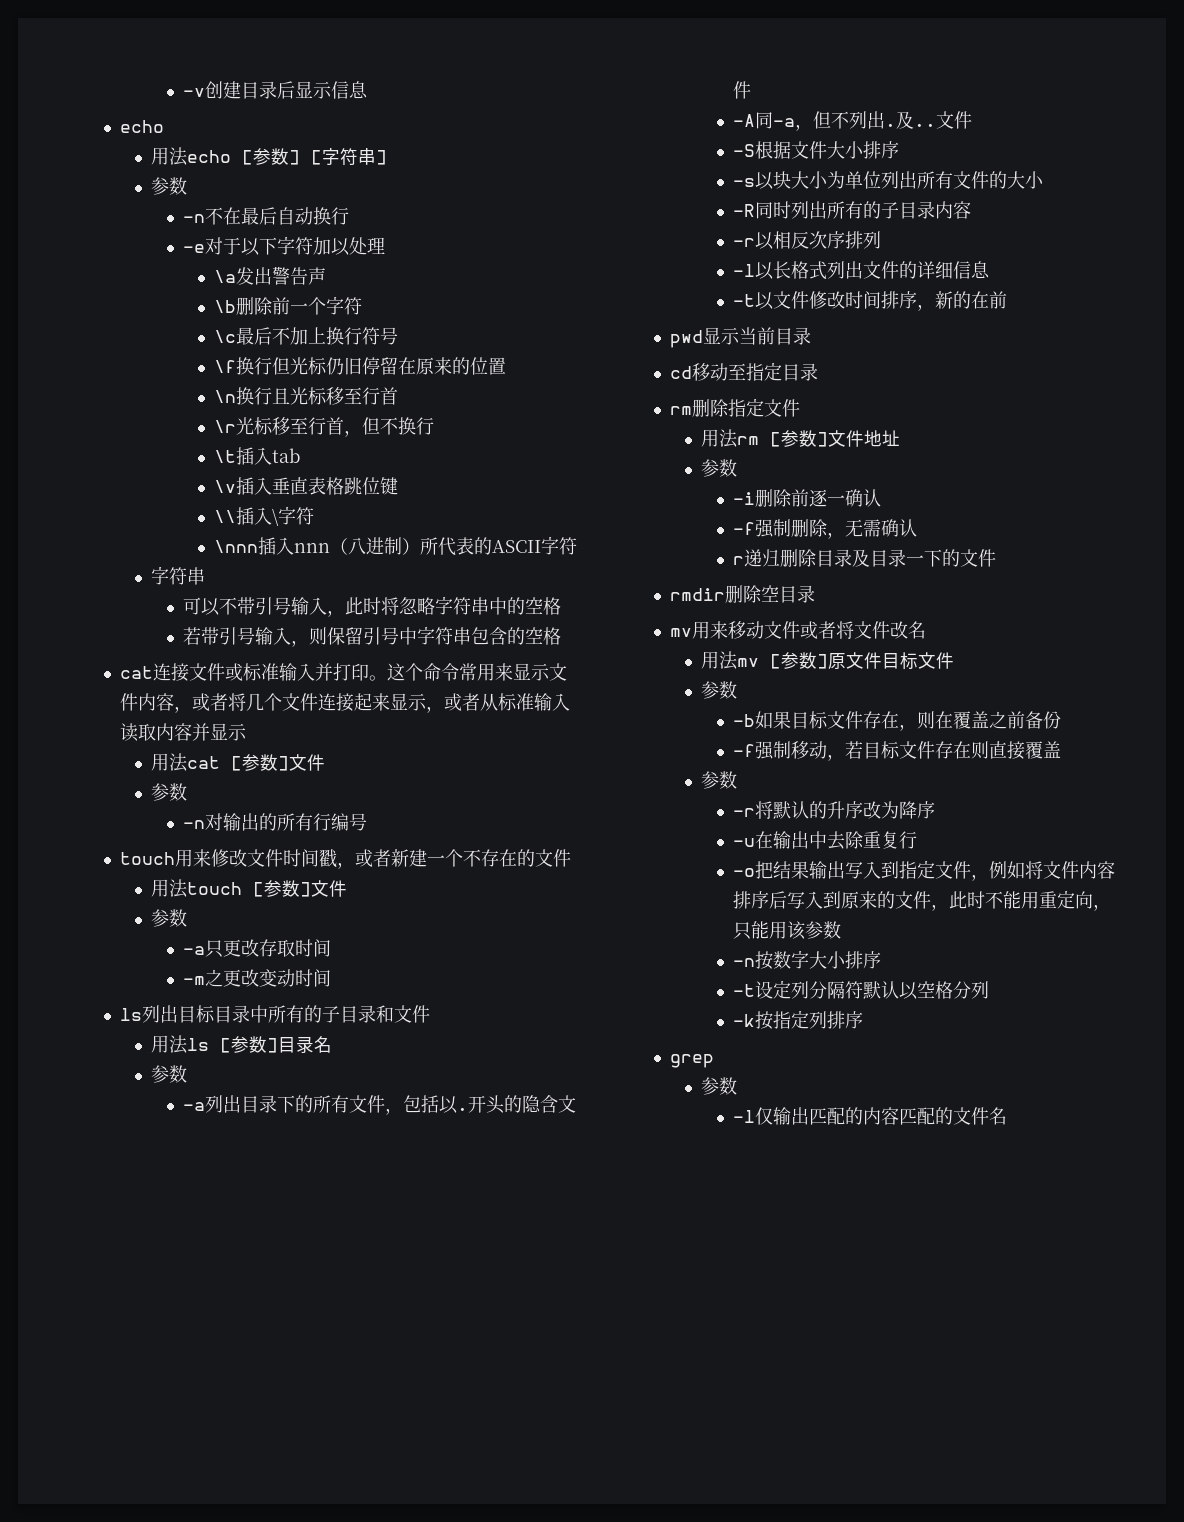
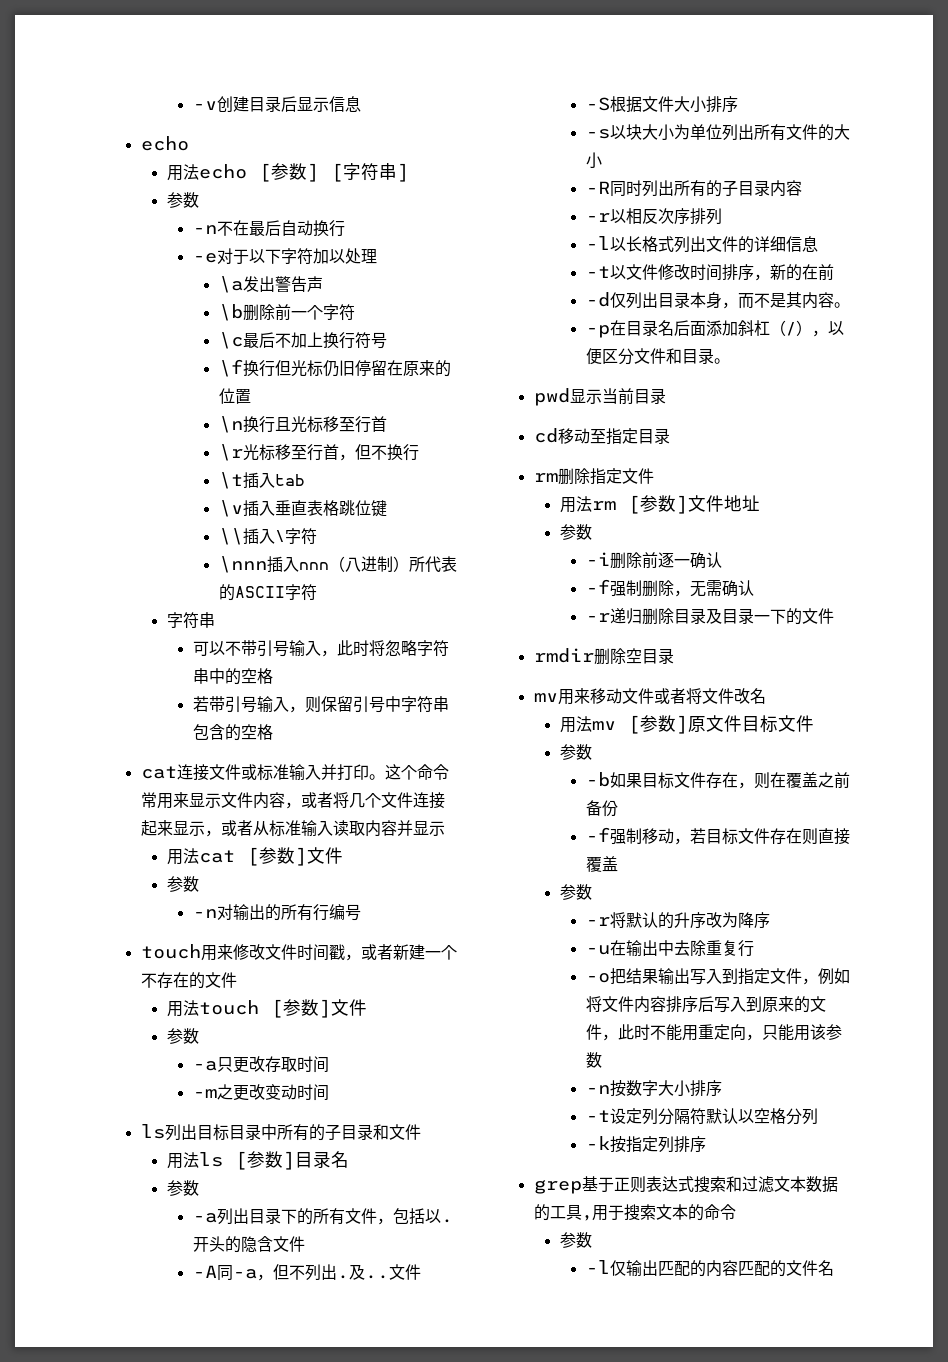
+ -d仅列出目录本身，而不是其内容。
+ -p在目录名后面添加斜杠（/），以便区分文件和目录。
- r递归删除目录及目录一下的文件
+ -r递归删除目录及目录一下的文件
- grep
+ grep基于正则表达式搜索和过滤文本数据的工具,用于搜索文本的命令

